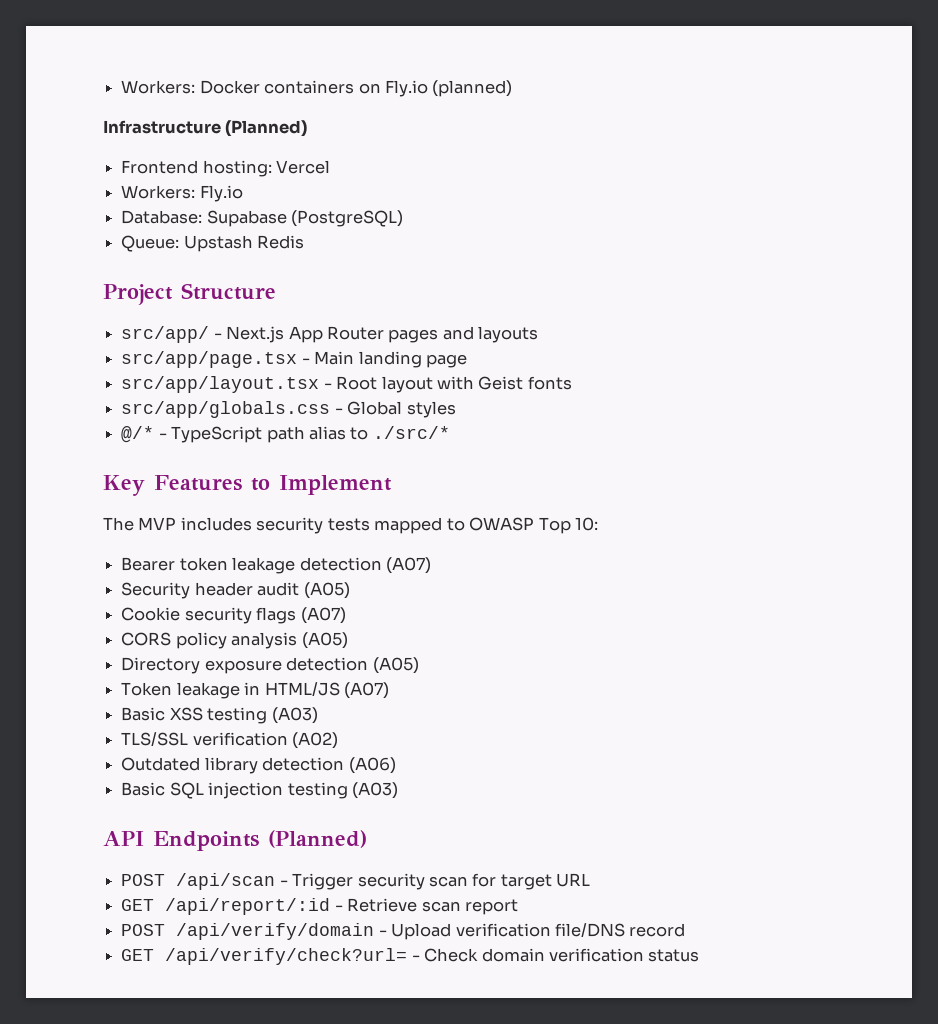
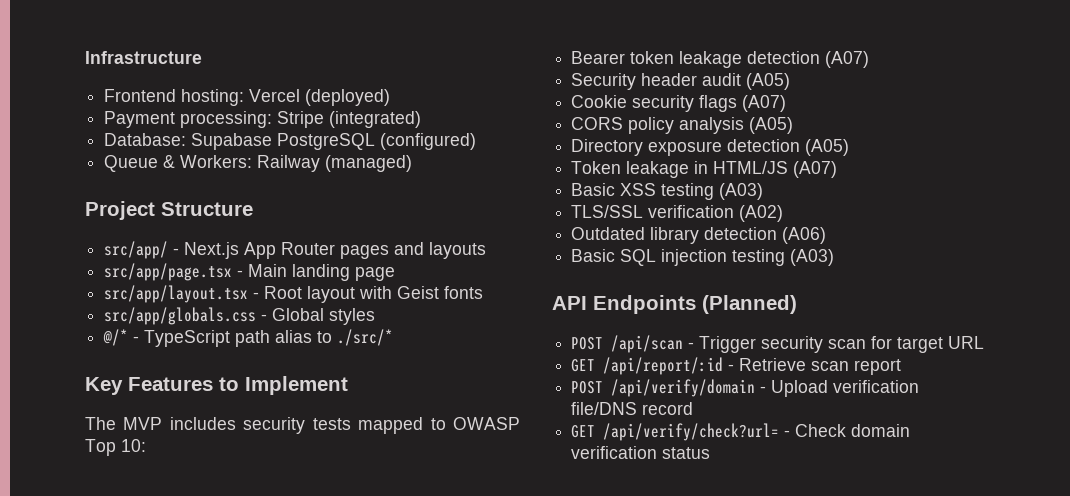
- Workers: Docker containers on Fly.io (planned)
- Infrastructure (Planned)
+ Infrastructure
- Frontend hosting: Vercel
- Workers: Fly.io
- Database: Supabase (PostgreSQL)
- Queue: Upstash Redis
+ Frontend hosting: Vercel (deployed)
+ Payment processing: Stripe (integrated)
+ Database: Supabase PostgreSQL (configured)
+ Queue & Workers: Railway (managed)

